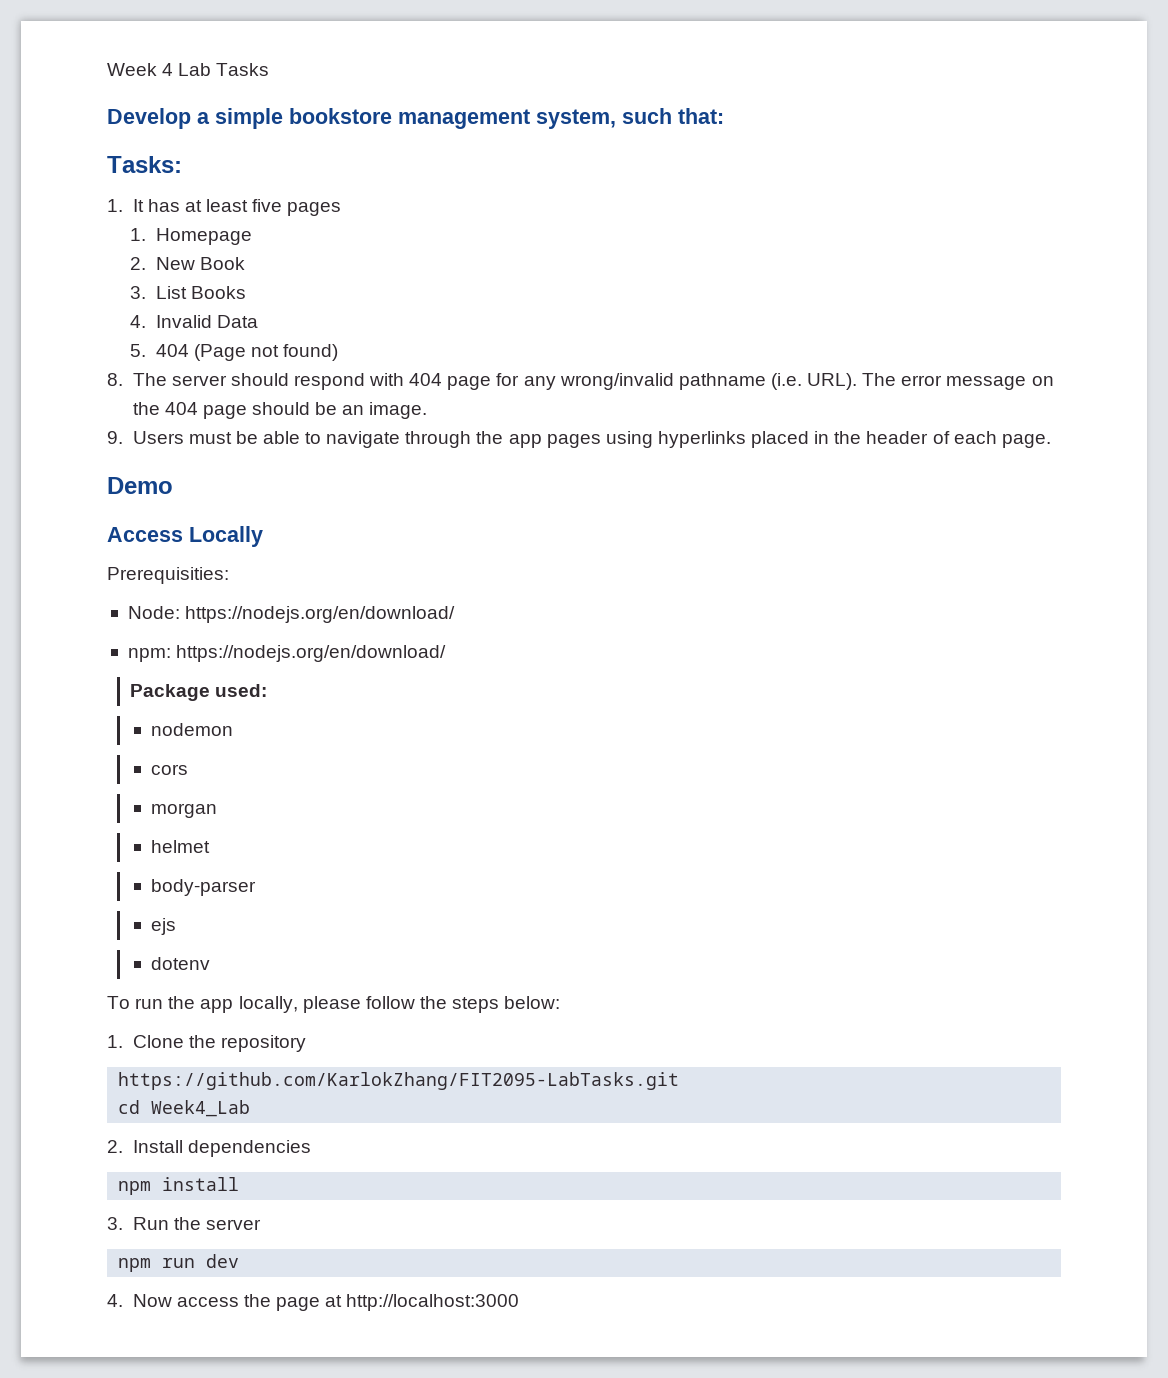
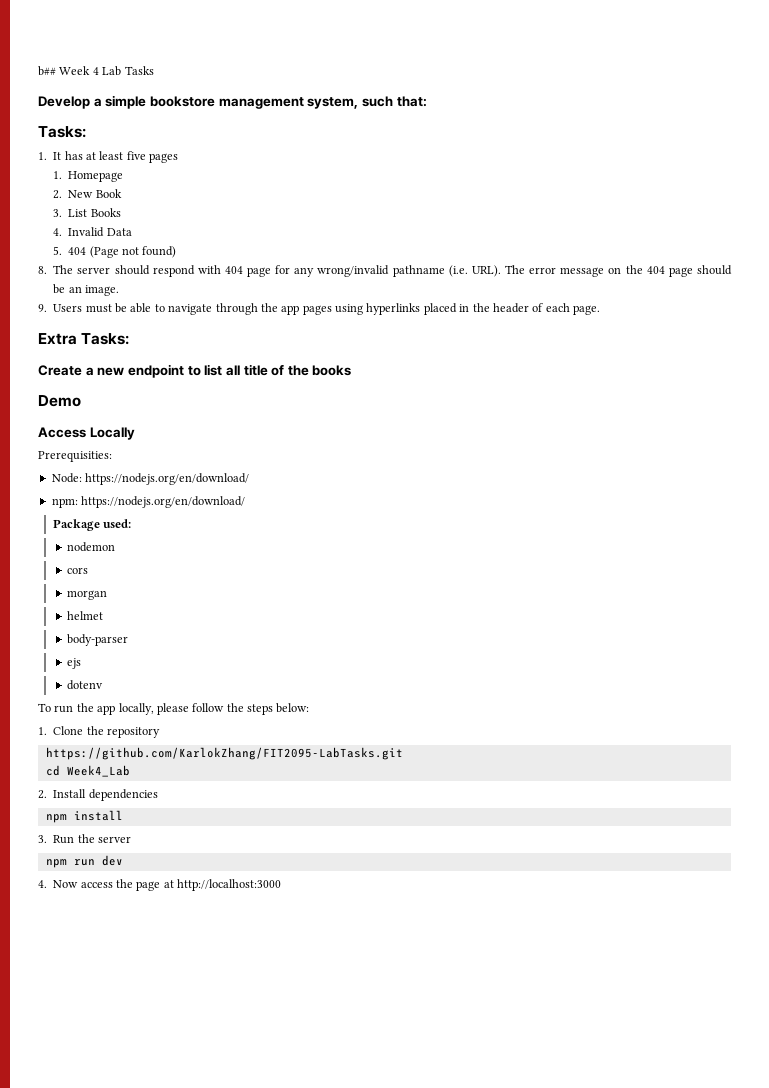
- Week 4 Lab Tasks
+ b## Week 4 Lab Tasks
+ Extra Tasks:
+ Create a new endpoint to list all title of the books

